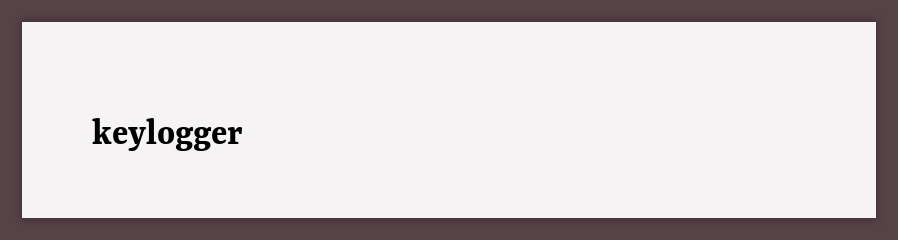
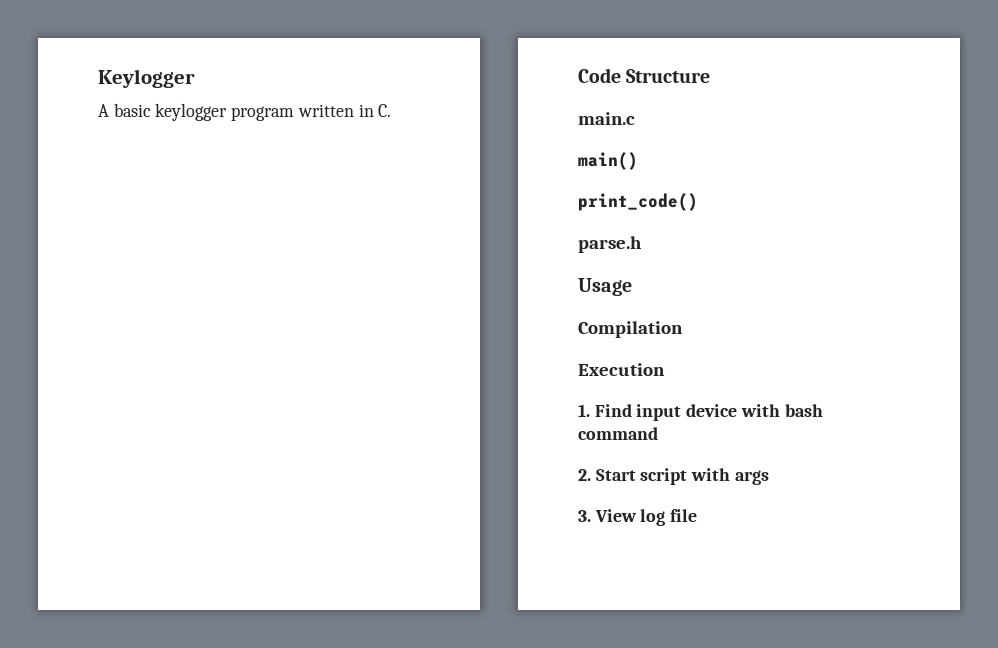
- keylogger
+ Keylogger
+ A basic keylogger program written in C.
+ Code Structure
+ main.c
+ main()
+ print_code()
+ parse.h
+ Usage
+ Compilation
+ Execution
+ 1. Find input device with bash command
+ 2. Start script with args
+ 3. View log file

